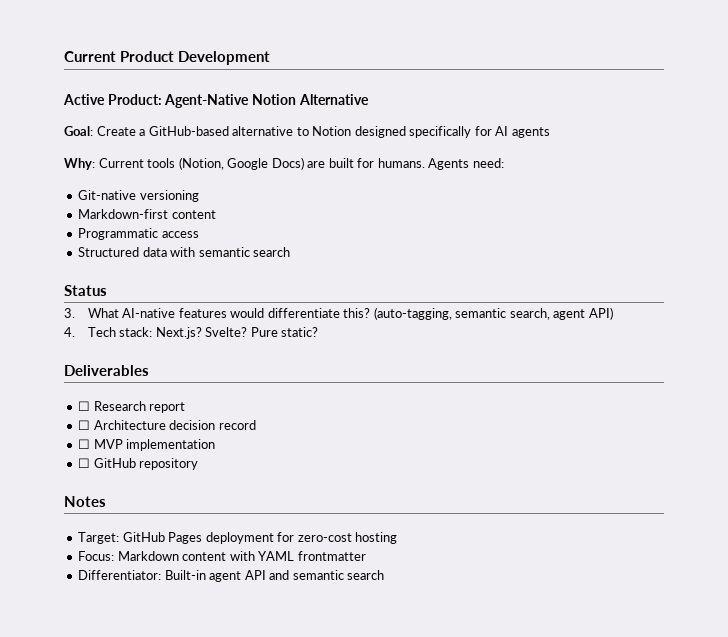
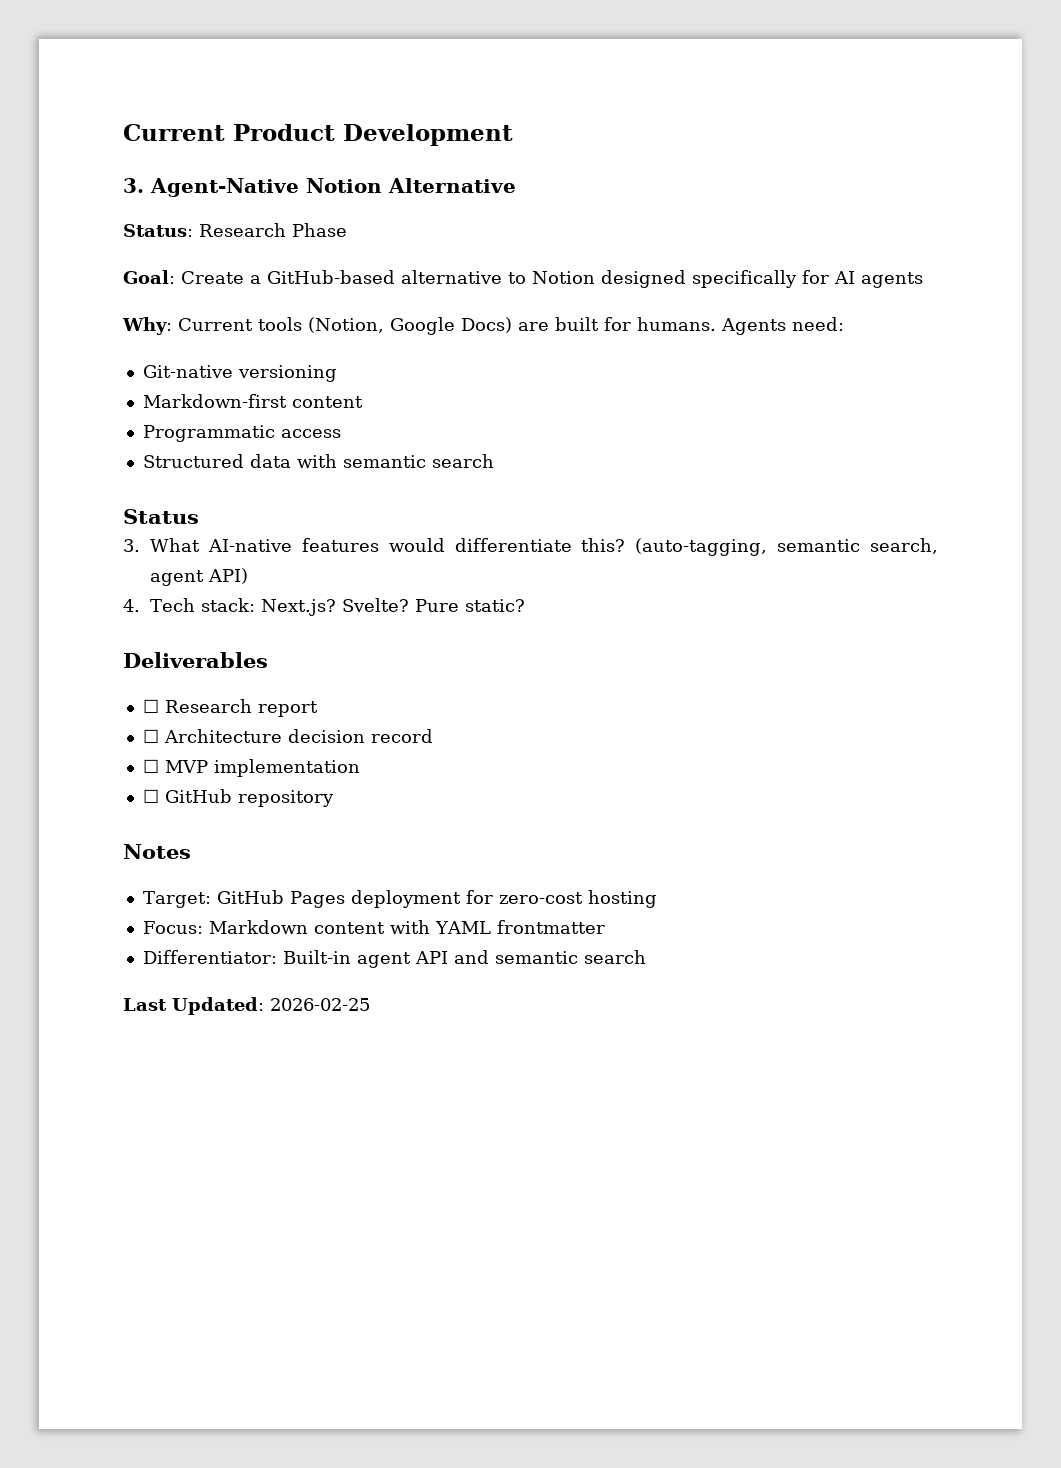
- Active Product: Agent-Native Notion Alternative
+ 3. Agent-Native Notion Alternative
+ Status: Research Phase
+ Last Updated: 2026-02-25

